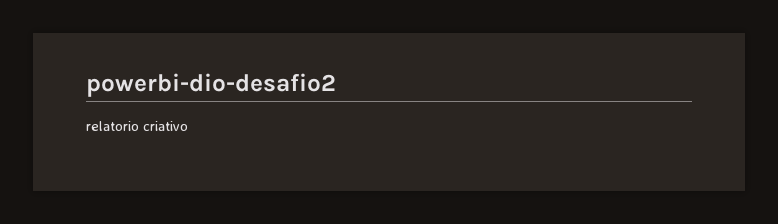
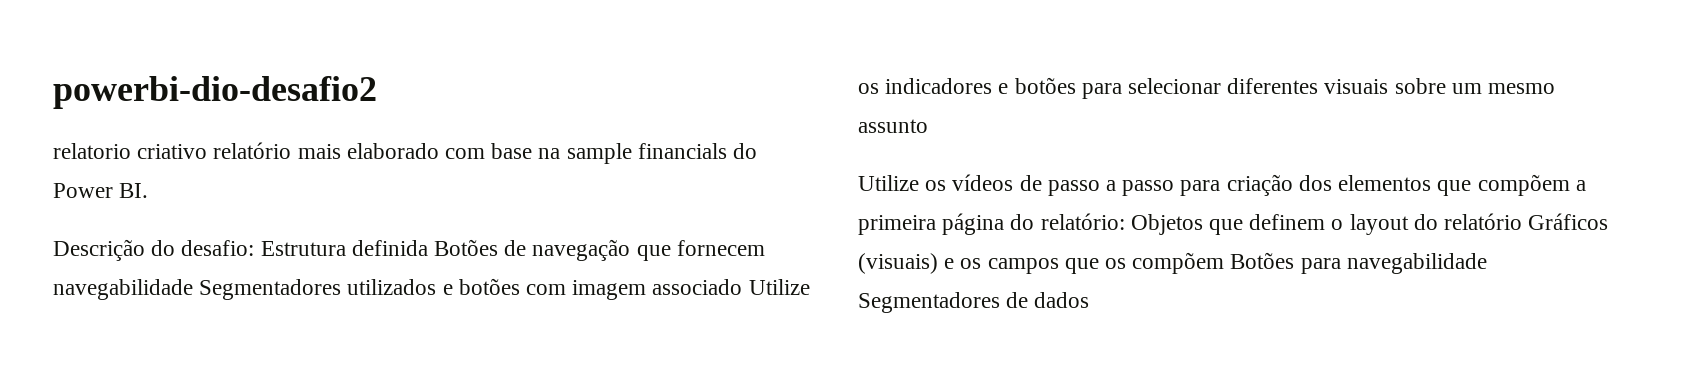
- relatorio criativo
+ relatorio criativo relatório mais elaborado com base na sample financials do Power BI.
+ Descrição do desafio: Estrutura definida Botões de navegação que fornecem navegabilidade Segmentadores utilizados e botões com imagem associado Utilize os indicadores e botões para selecionar diferentes visuais sobre um mesmo assunto
+ Utilize os vídeos de passo a passo para criação dos elementos que compõem a primeira página do relatório: Objetos que definem o layout do relatório Gráficos (visuais) e os campos que os compõem Botões para navegabilidade Segmentadores de dados

